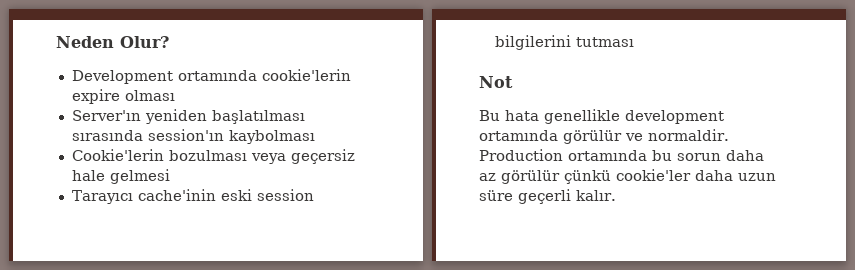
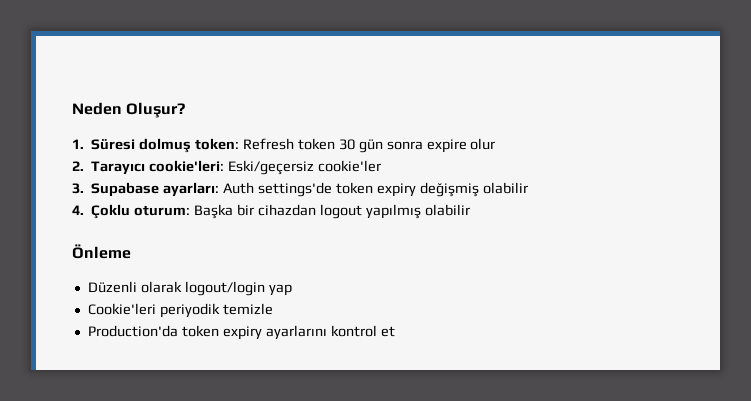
- Neden Olur?
- Development ortamında cookie'lerin expire olması
- Server'ın yeniden başlatılması sırasında session'ın kaybolması
- Cookie'lerin bozulması veya geçersiz hale gelmesi
- Tarayıcı cache'inin eski session bilgilerini tutması
- Not
- Bu hata genellikle development ortamında görülür ve normaldir. Production ortamında bu sorun daha az görülür çünkü cookie'ler daha uzun süre geçerli kalır.
+ Neden Oluşur?
+ 1. Süresi dolmuş token: Refresh token 30 gün sonra expire olur
+ 2. Tarayıcı cookie'leri: Eski/geçersiz cookie'ler
+ 3. Supabase ayarları: Auth settings'de token expiry değişmiş olabilir
+ 4. Çoklu oturum: Başka bir cihazdan logout yapılmış olabilir
+ Önleme
+ Düzenli olarak logout/login yap
+ Cookie'leri periyodik temizle
+ Production'da token expiry ayarlarını kontrol et

